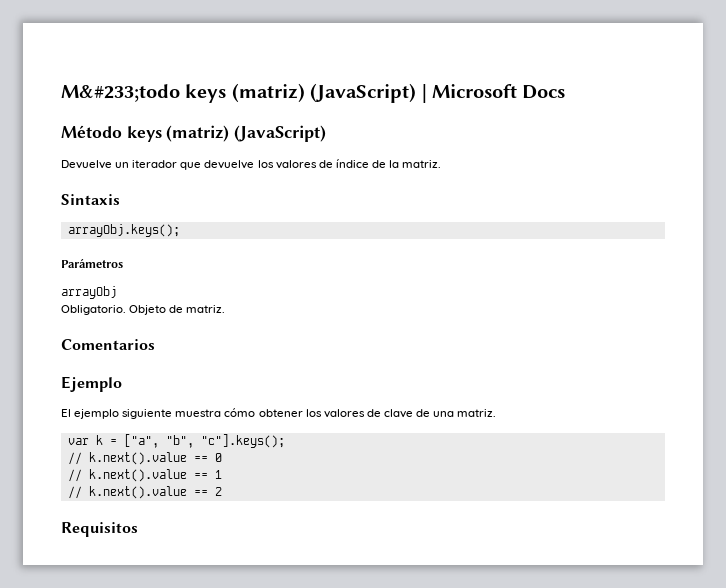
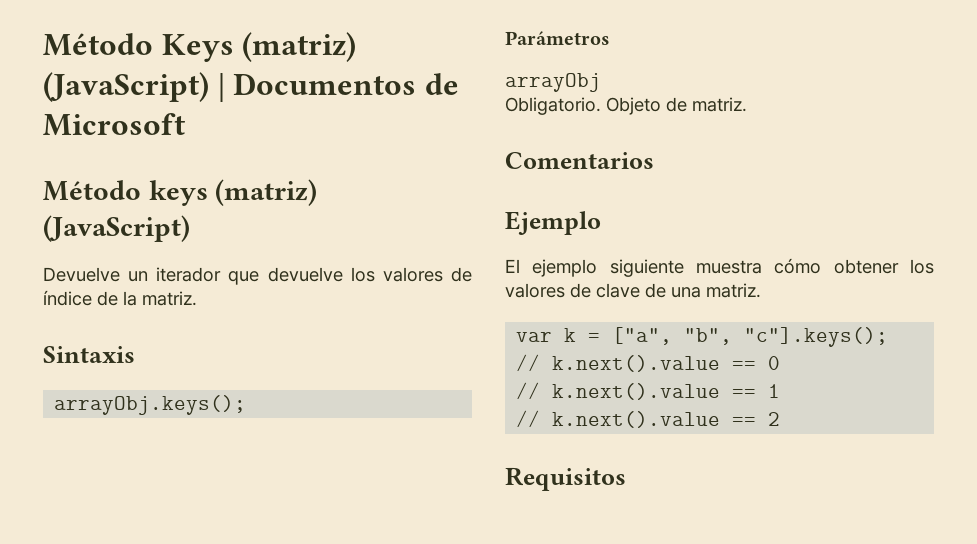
- M&#233;todo keys (matriz) (JavaScript) | Microsoft Docs
+ Método Keys (matriz) (JavaScript) | Documentos de Microsoft

